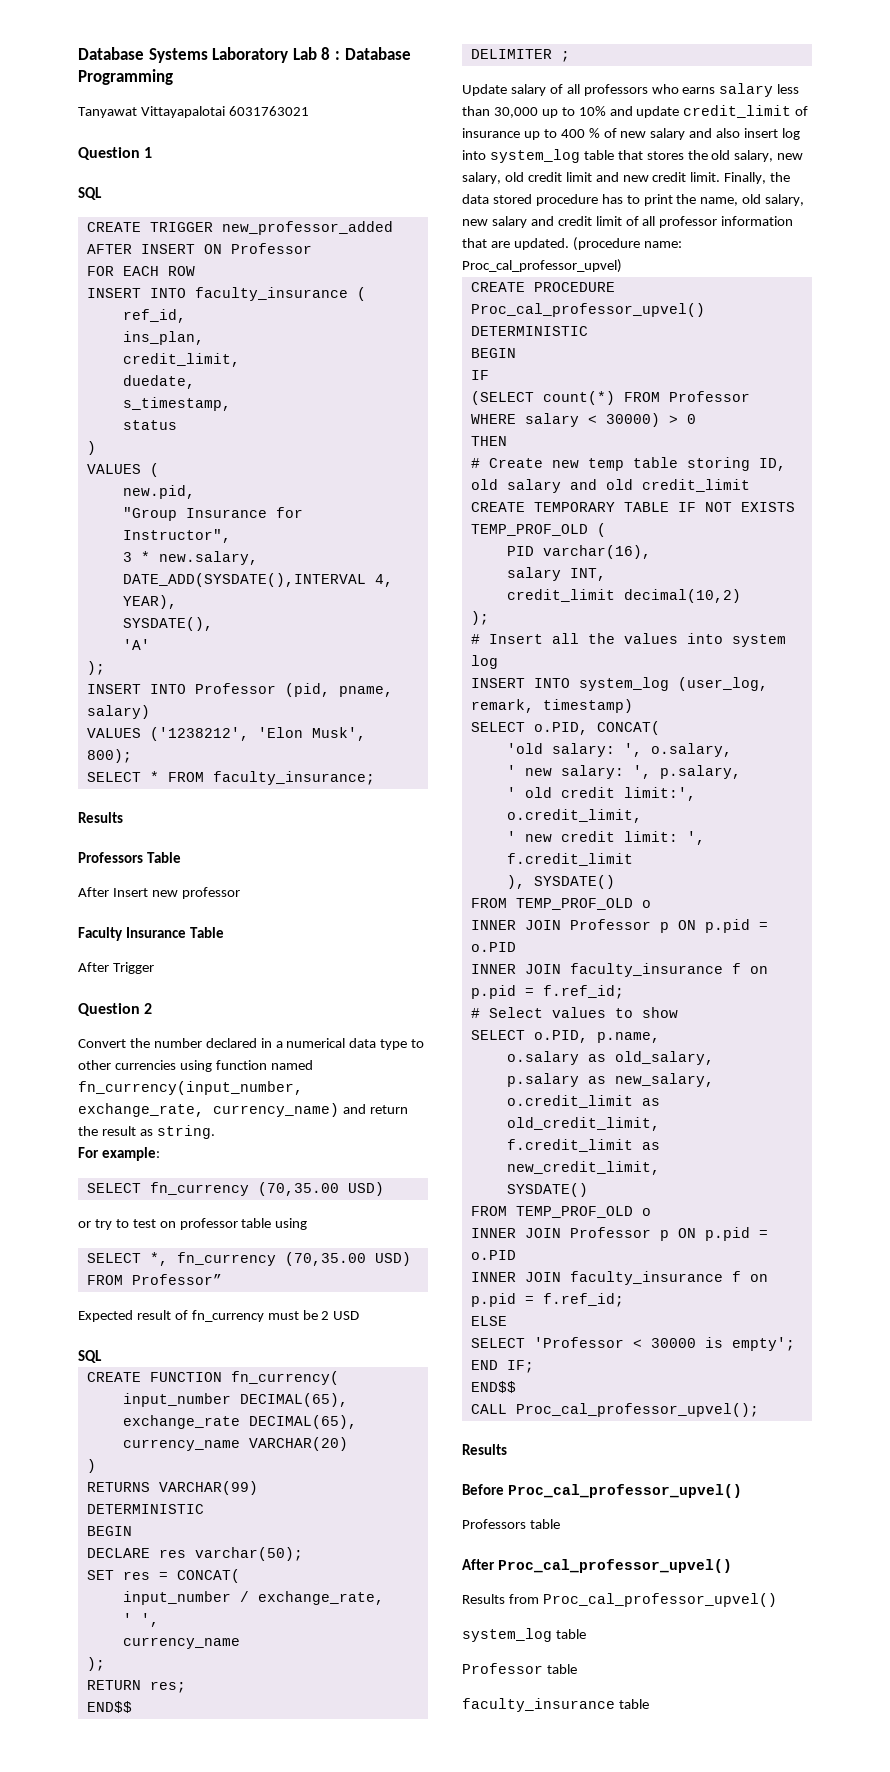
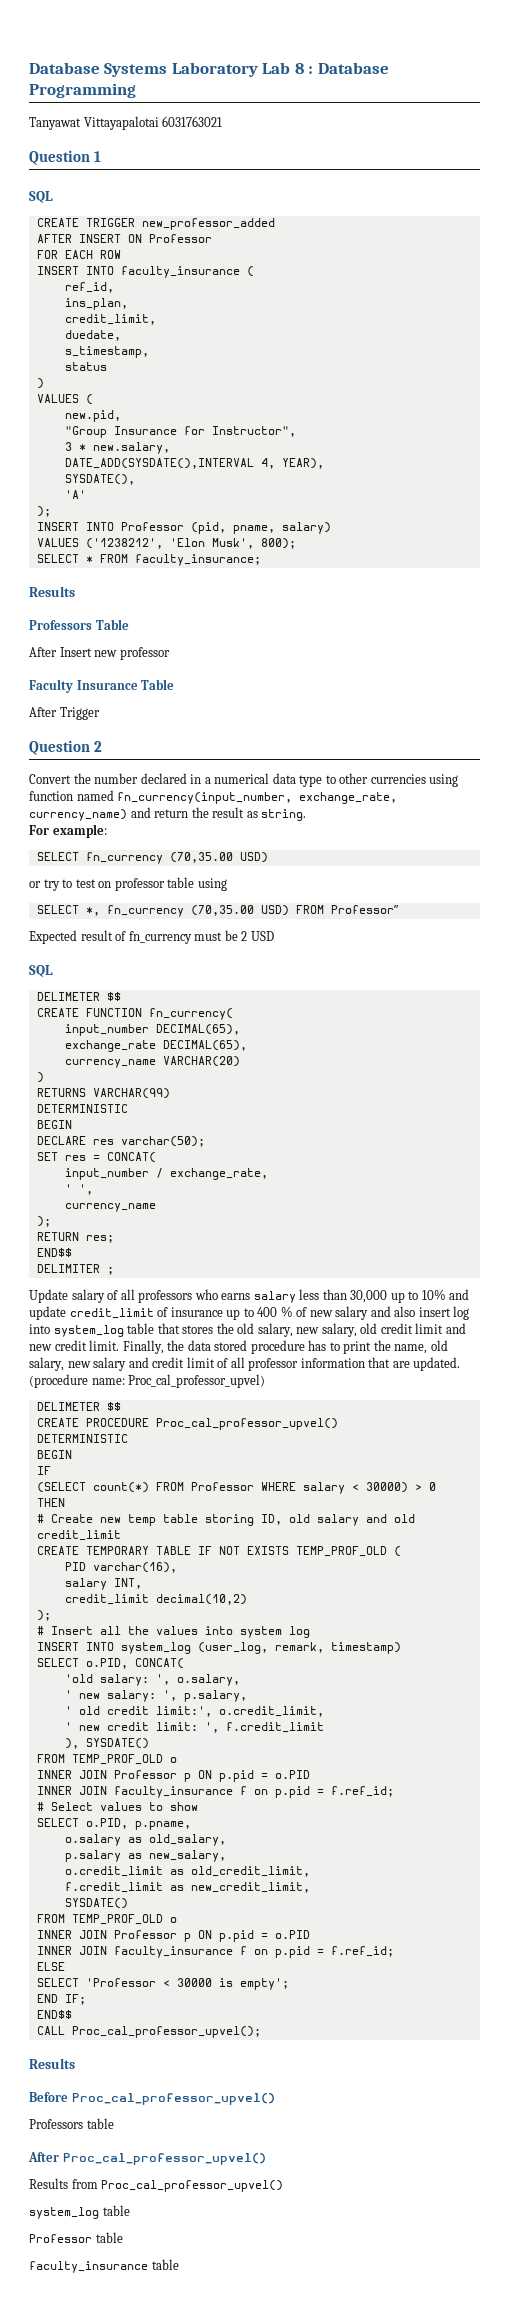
  Expected result of fn_currency must be 2 USD
  SQL
+ DELIMETER $$
  (procedure name: Proc_cal_professor_upvel)
+ DELIMETER $$
- SELECT o.PID, p.name,
+ SELECT o.PID, p.pname,

